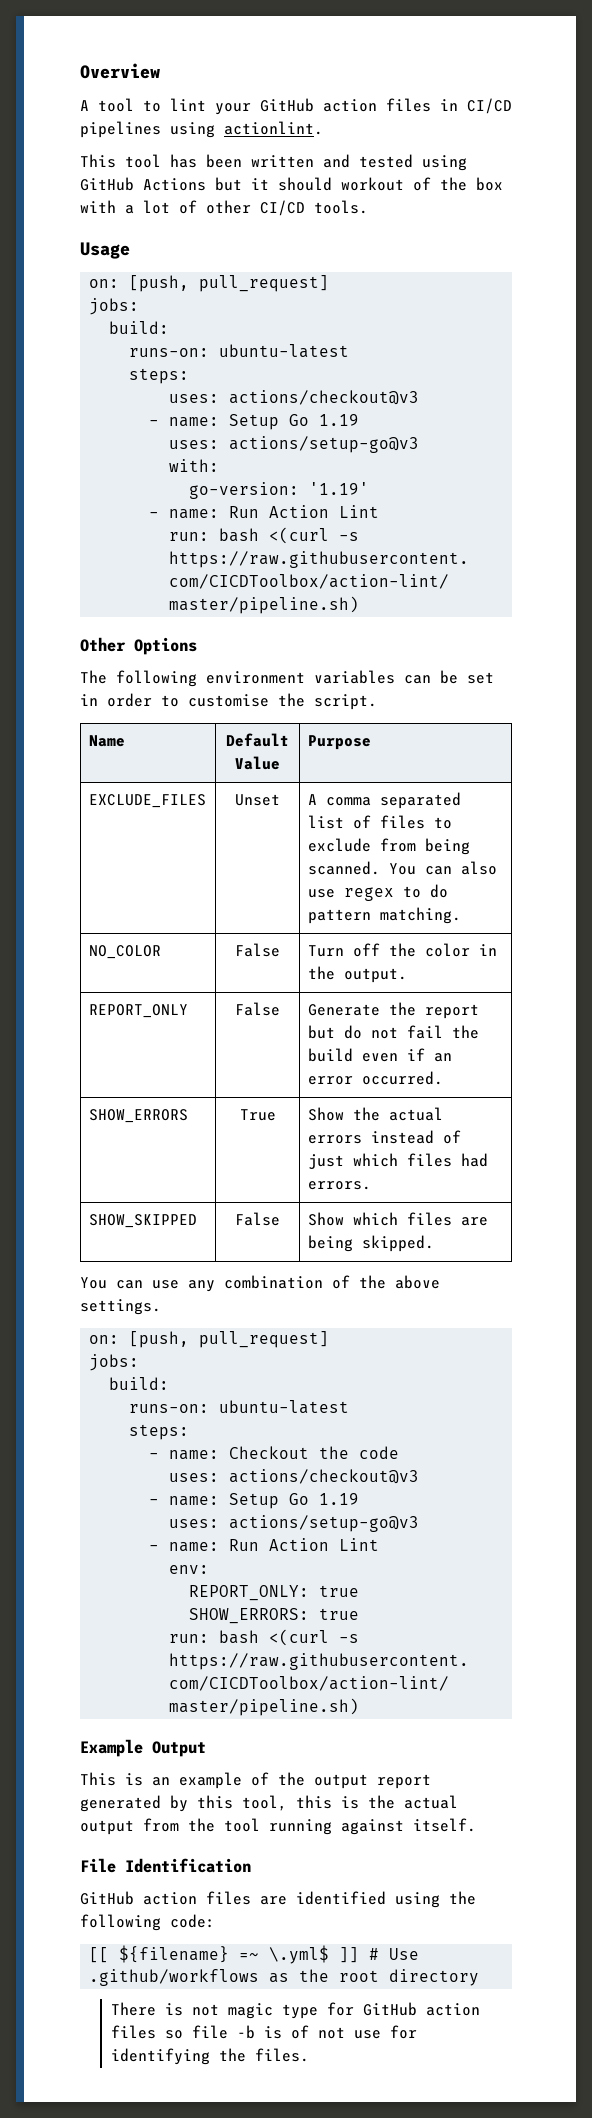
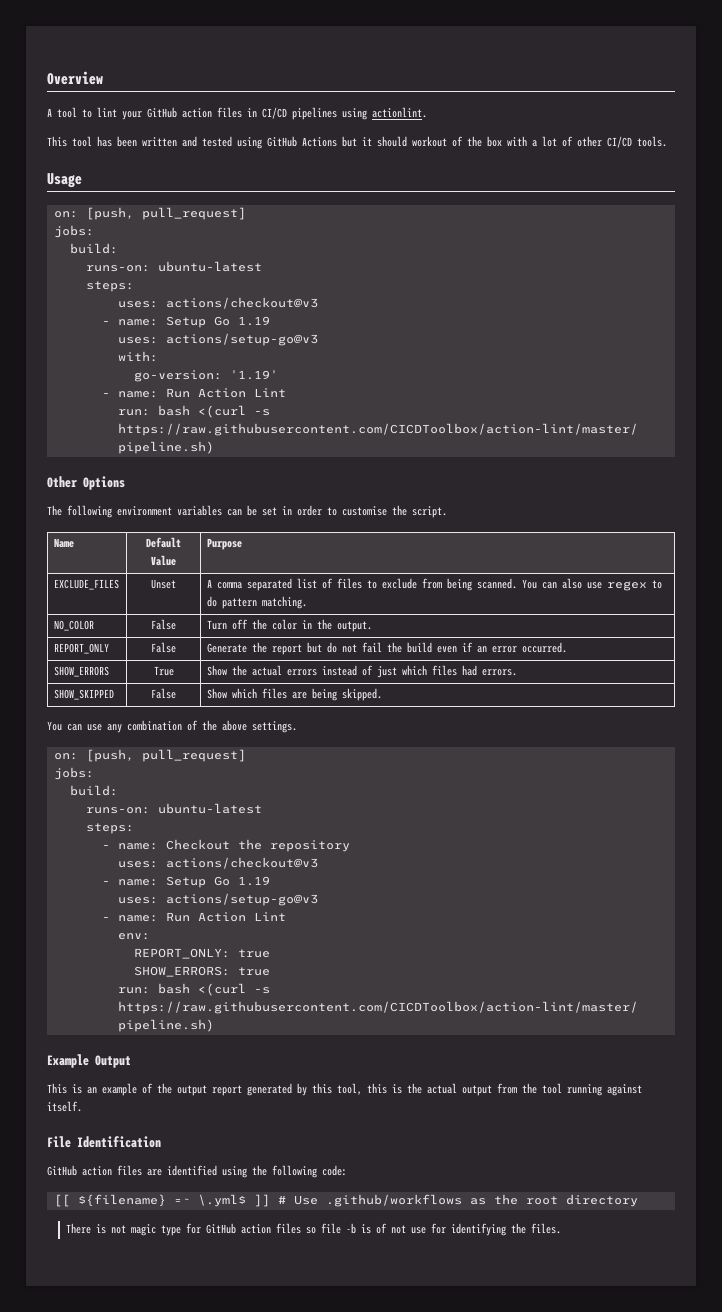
- - name: Checkout the code
+ - name: Checkout the repository

